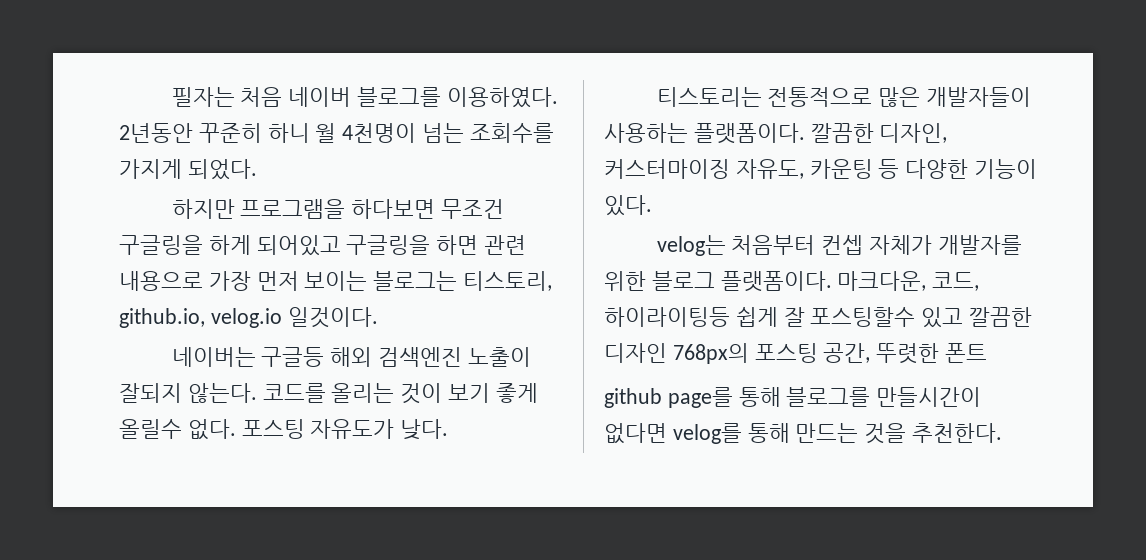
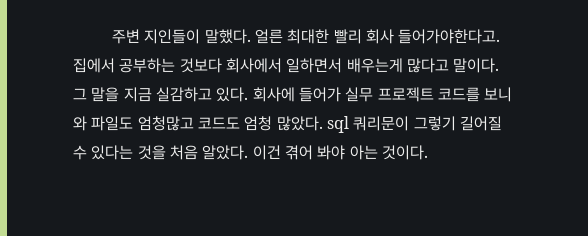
- 필자는 처음 네이버 블로그를 이용하였다. 2년동안 꾸준히 하니 월 4천명이 넘는 조회수를 가지게 되었다.
- 하지만 프로그램을 하다보면 무조건 구글링을 하게 되어있고 구글링을 하면 관련 내용으로 가장 먼저 보이는 블로그는 티스토리, github.io, velog.io 일것이다.
- 네이버는 구글등 해외 검색엔진 노출이 잘되지 않는다. 코드를 올리는 것이 보기 좋게 올릴수 없다. 포스팅 자유도가 낮다.
- 티스토리는 전통적으로 많은 개발자들이 사용하는 플랫폼이다. 깔끔한 디자인, 커스터마이징 자유도, 카운팅 등 다양한 기능이 있다.
- velog는 처음부터 컨셉 자체가 개발자를 위한 블로그 플랫폼이다. 마크다운, 코드, 하이라이팅등 쉽게 잘 포스팅할수 있고 깔끔한 디자인 768px의 포스팅 공간, 뚜렷한 폰트
- github page를 통해 블로그를 만들시간이 없다면 velog를 통해 만드는 것을 추천한다.
+ 주변 지인들이 말했다. 얼른 최대한 빨리 회사 들어가야한다고. 집에서 공부하는 것보다 회사에서 일하면서 배우는게 많다고 말이다. 그 말을 지금 실감하고 있다. 회사에 들어가 실무 프로젝트 코드를 보니 와 파일도 엄청많고 코드도 엄청 많았다. sql 쿼리문이 그렇기 길어질 수 있다는 것을 처음 알았다. 이건 겪어 봐야 아는 것이다.

